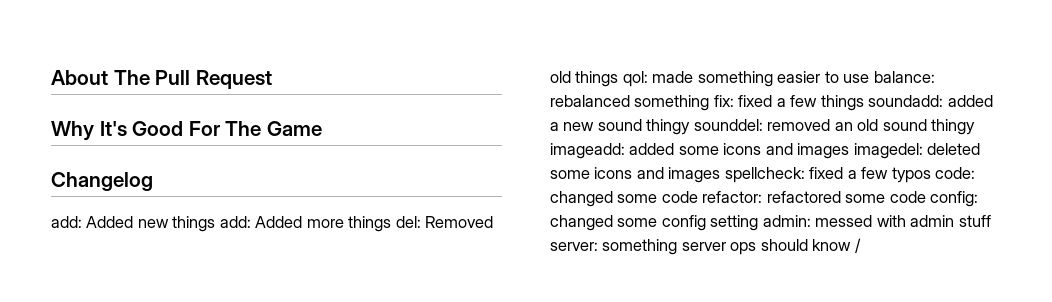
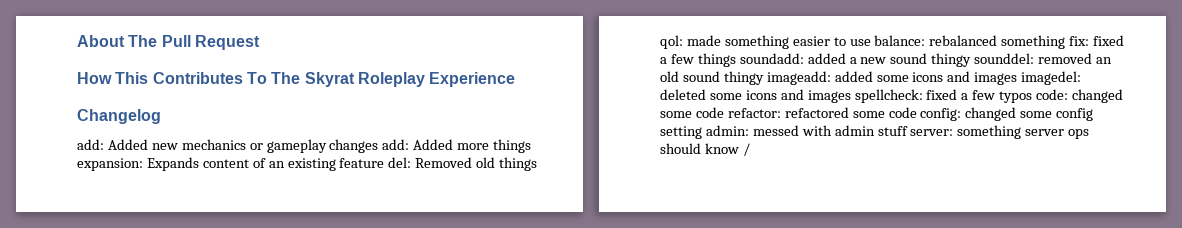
- Why It's Good For The Game
+ How This Contributes To The Skyrat Roleplay Experience
  Changelog
- add: Added new things add: Added more things del:
+ add: Added new mechanics or gameplay changes add: Added more things expansion: Expands content of an existing feature del:

